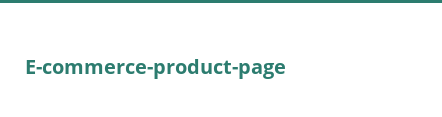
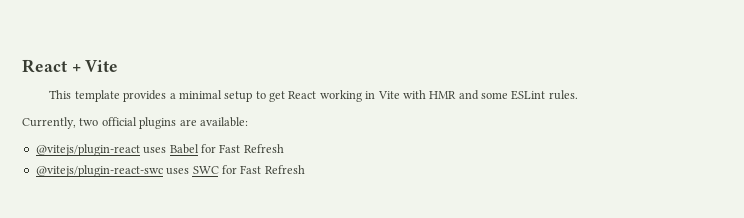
- E-commerce-product-page
+ React + Vite
+ This template provides a minimal setup to get React working in Vite with HMR and some ESLint rules.
+ Currently, two official plugins are available:
+ @vitejs/plugin-react uses Babel for Fast Refresh
+ @vitejs/plugin-react-swc uses SWC for Fast Refresh

